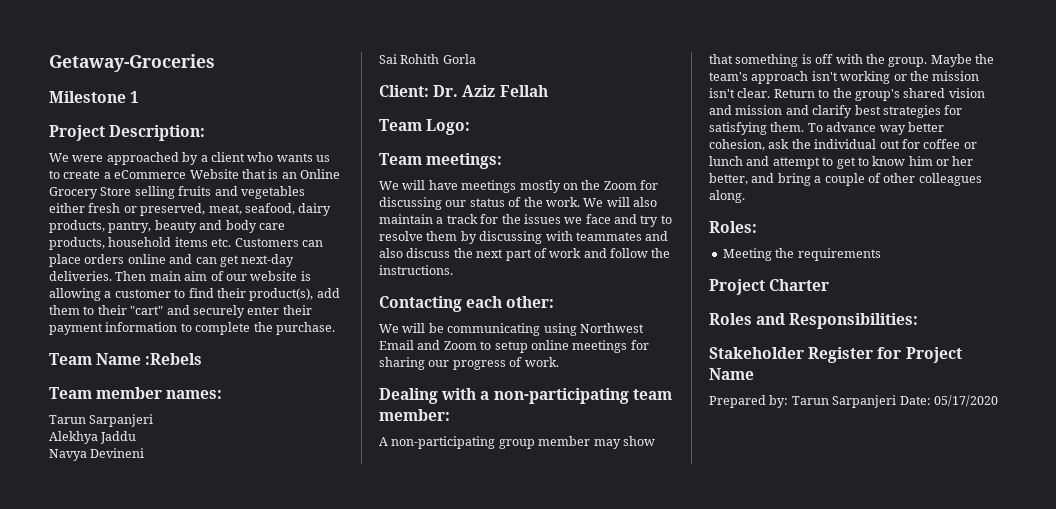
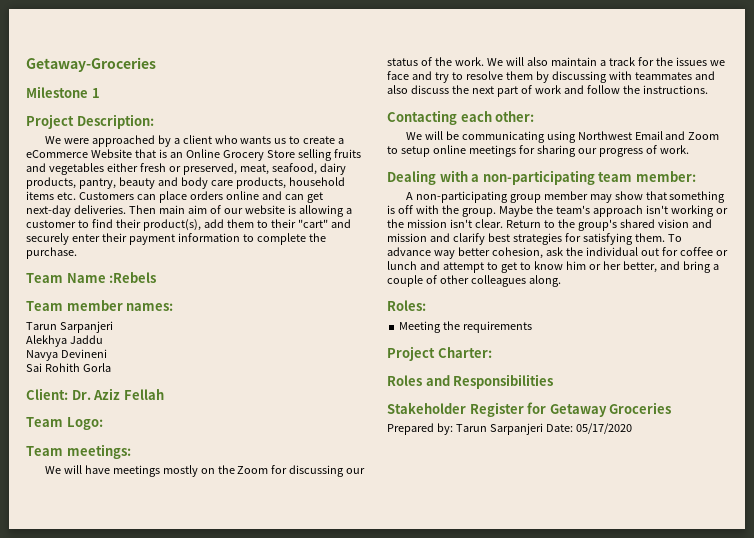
- Project Charter
+ Project Charter:
- Roles and Responsibilities:
+ Roles and Responsibilities
- Stakeholder Register for Project Name
+ Stakeholder Register for Getaway Groceries

